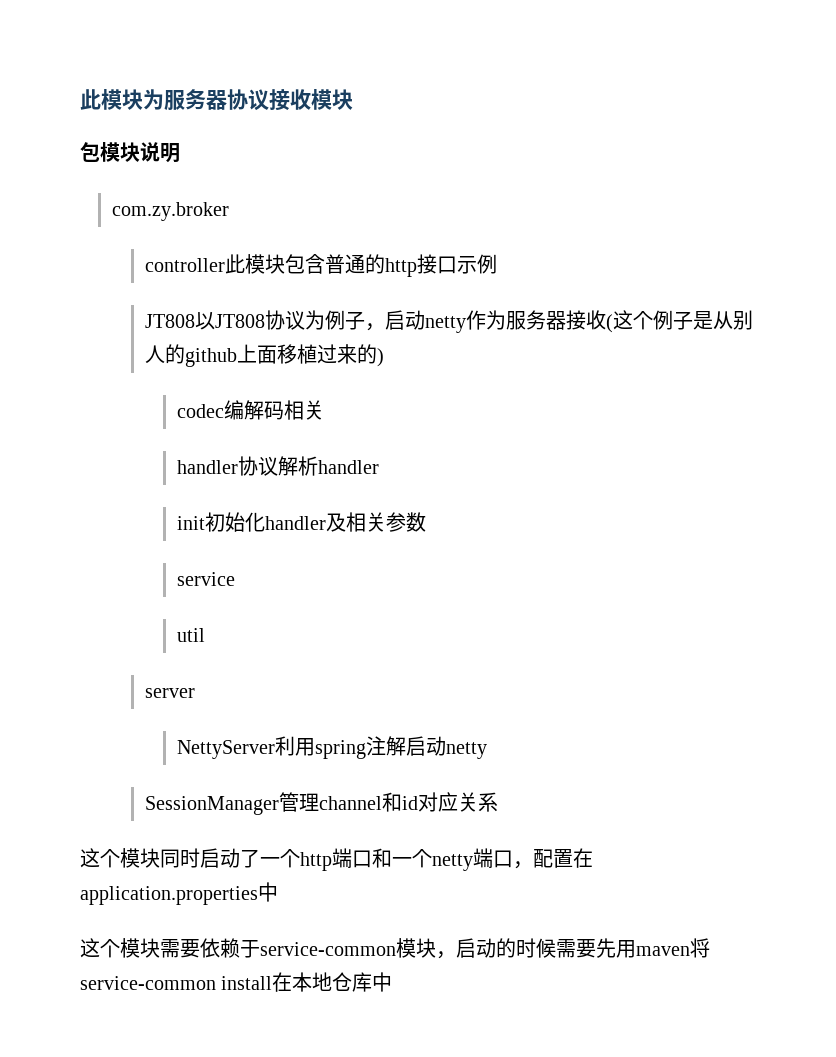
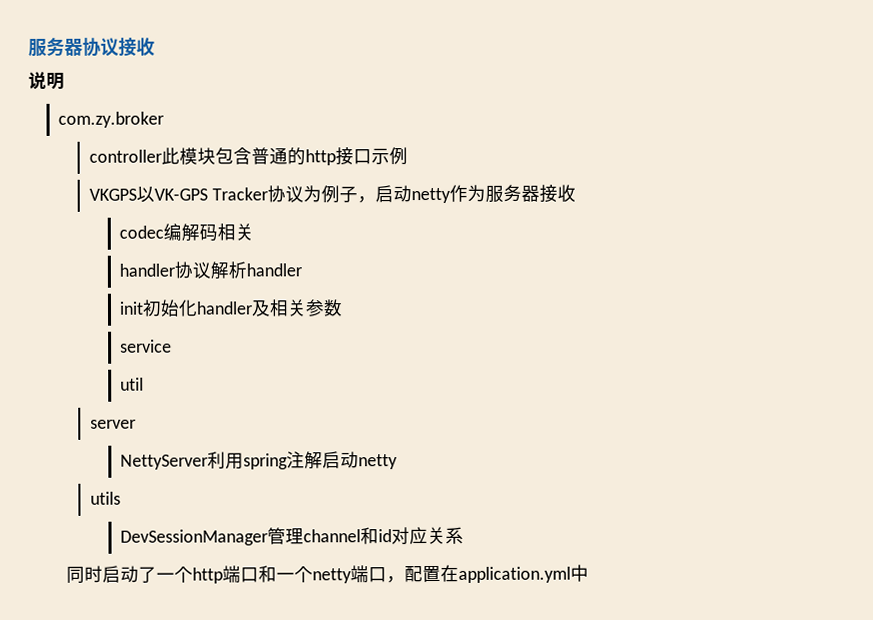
- 此模块为服务器协议接收模块
- 包模块说明
+ 服务器协议接收
+ 说明
- JT808以JT808协议为例子，启动netty作为服务器接收(这个例子是从别人的github上面移植过来的)
+ VKGPS以VK-GPS Tracker协议为例子，启动netty作为服务器接收
- SessionManager管理channel和id对应关系
+ utils
+ DevSessionManager管理channel和id对应关系
- 这个模块同时启动了一个http端口和一个netty端口，配置在application.properties中
- 这个模块需要依赖于service-common模块，启动的时候需要先用maven将service-common install在本地仓库中
+ 同时启动了一个http端口和一个netty端口，配置在application.yml中

